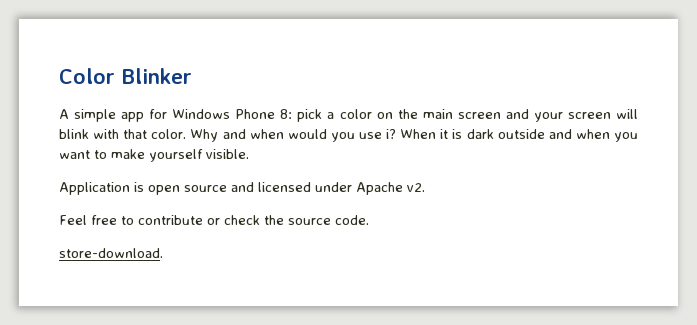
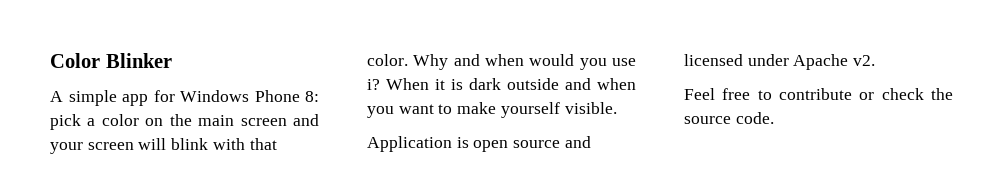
- store-download.

